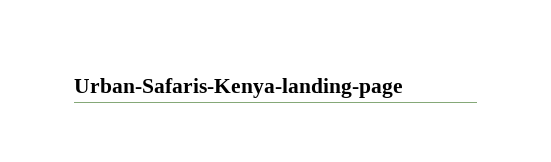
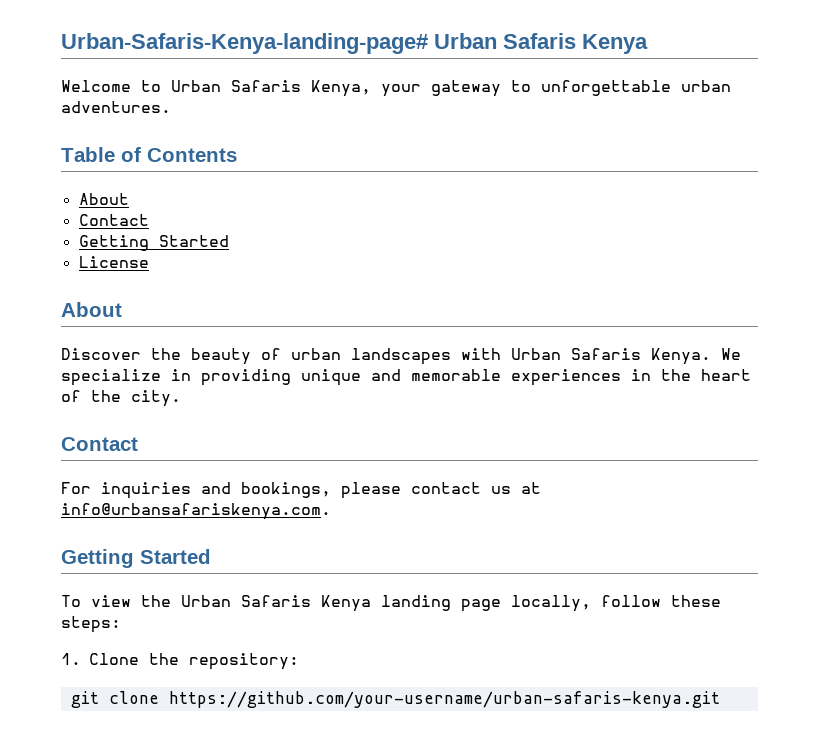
- Urban-Safaris-Kenya-landing-page
+ Urban-Safaris-Kenya-landing-page# Urban Safaris Kenya
+ Welcome to Urban Safaris Kenya, your gateway to unforgettable urban adventures.
+ Table of Contents
+ About
+ Contact
+ Getting Started
+ License
+ About
+ Discover the beauty of urban landscapes with Urban Safaris Kenya. We specialize in providing unique and memorable experiences in the heart of the city.
+ Contact
+ For inquiries and bookings, please contact us at info@urbansafariskenya.com.
+ Getting Started
+ To view the Urban Safaris Kenya landing page locally, follow these steps:
+ 1. Clone the repository:
+ git clone https://github.com/your-username/urban-safaris-kenya.git

